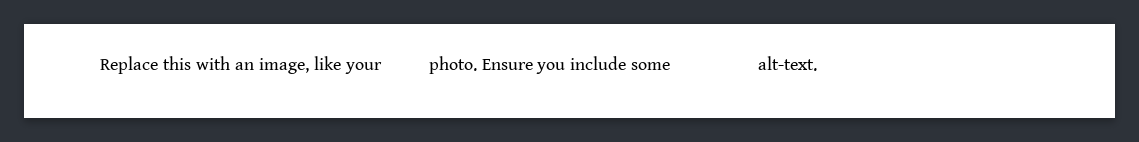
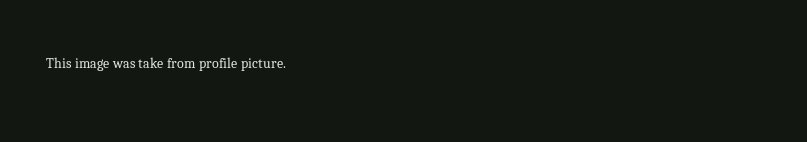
- Replace this with an image, like your photo. Ensure you include some alt-text.
+ This image was take from profile picture.

